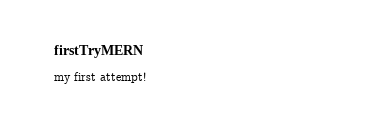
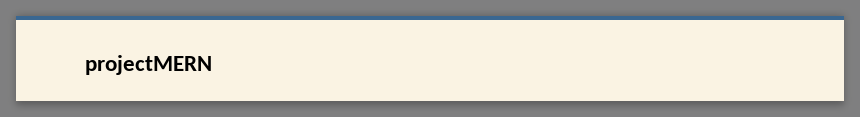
- firstTryMERN
- my first attempt!
+ projectMERN

